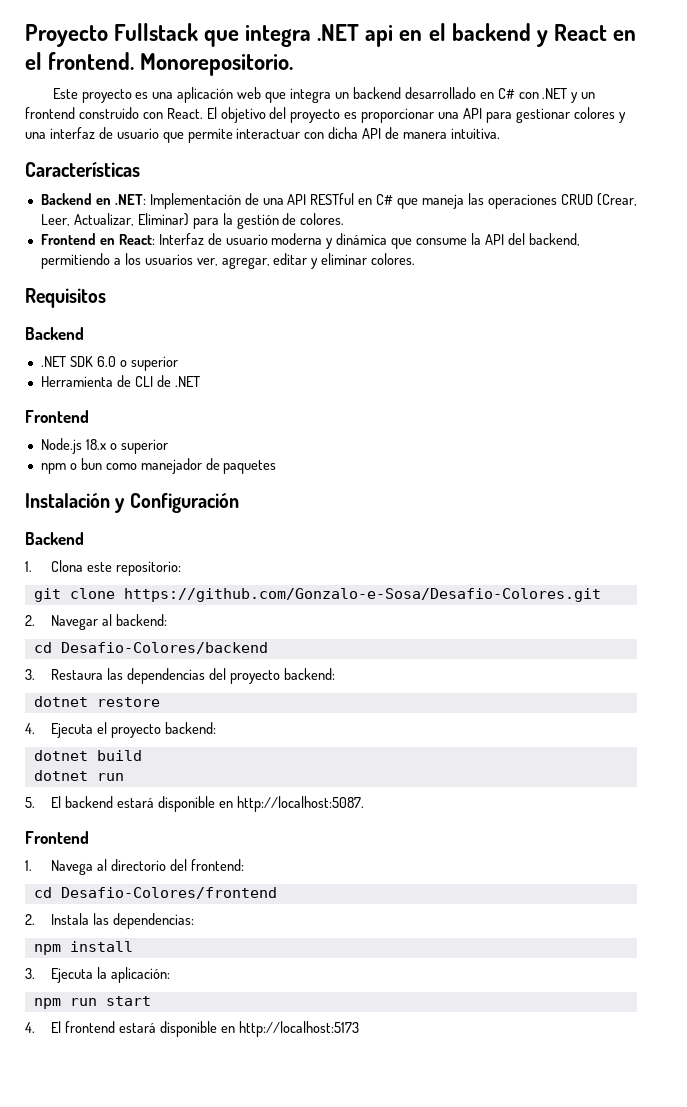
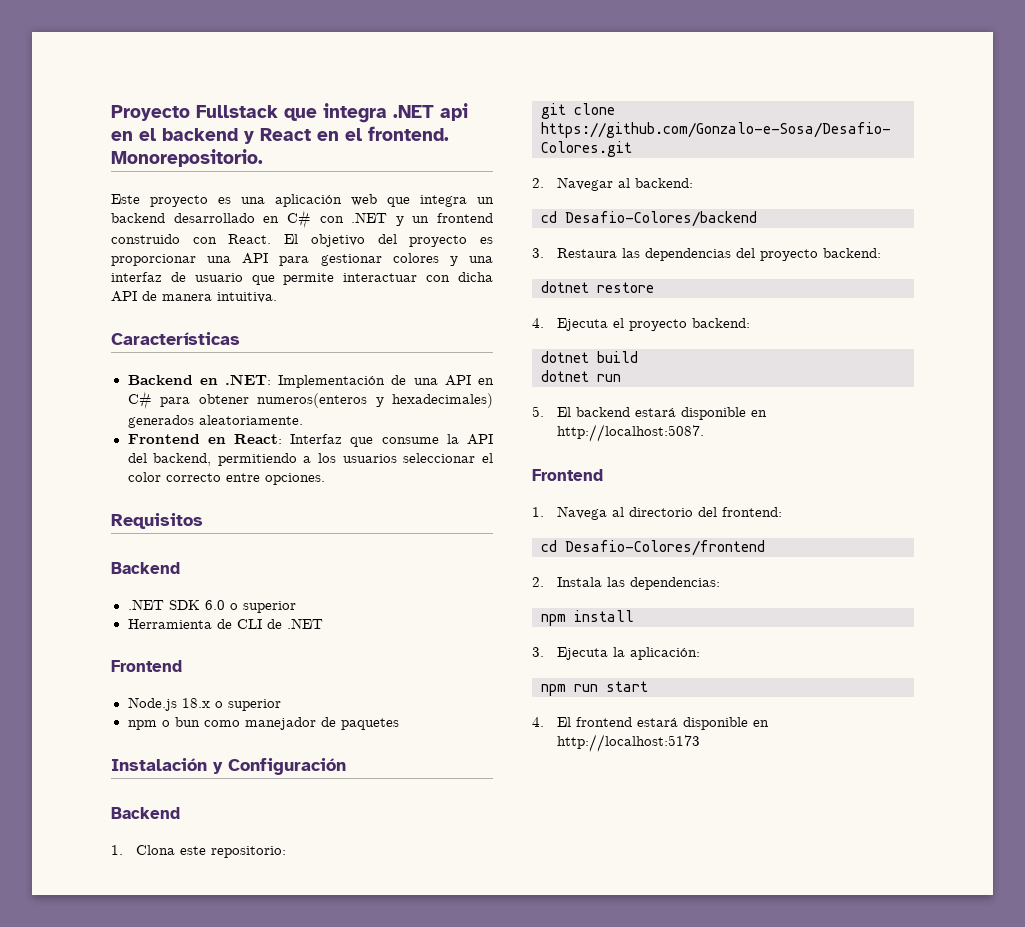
- Backend en .NET: Implementación de una API RESTful en C# que maneja las operaciones CRUD (Crear, Leer, Actualizar, Eliminar) para la gestión de colores.
+ Backend en .NET: Implementación de una API en C# para obtener numeros(enteros y hexadecimales) generados aleatoriamente.
- Frontend en React: Interfaz de usuario moderna y dinámica que consume la API del backend, permitiendo a los usuarios ver, agregar, editar y eliminar colores.
+ Frontend en React: Interfaz que consume la API del backend, permitiendo a los usuarios seleccionar el color correcto entre opciones.

